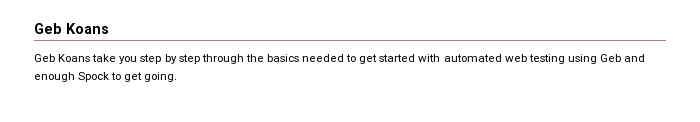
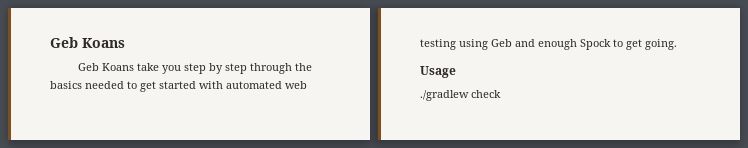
+ Usage
+ ./gradlew check

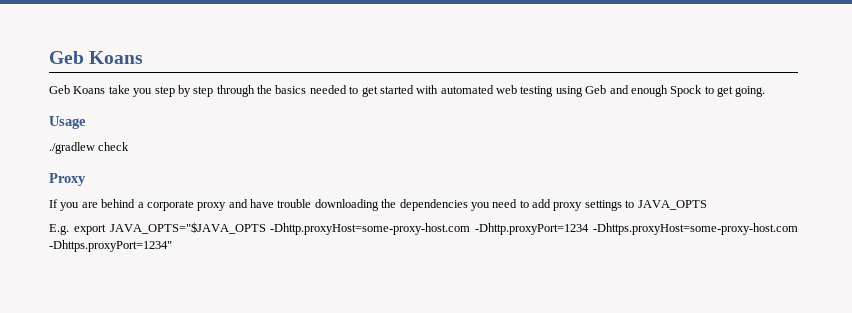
+ Proxy
+ If you are behind a corporate proxy and have trouble downloading the dependencies you need to add proxy settings to JAVA_OPTS
+ E.g. export JAVA_OPTS="$JAVA_OPTS -Dhttp.proxyHost=some-proxy-host.com -Dhttp.proxyPort=1234 -Dhttps.proxyHost=some-proxy-host.com -Dhttps.proxyPort=1234"

